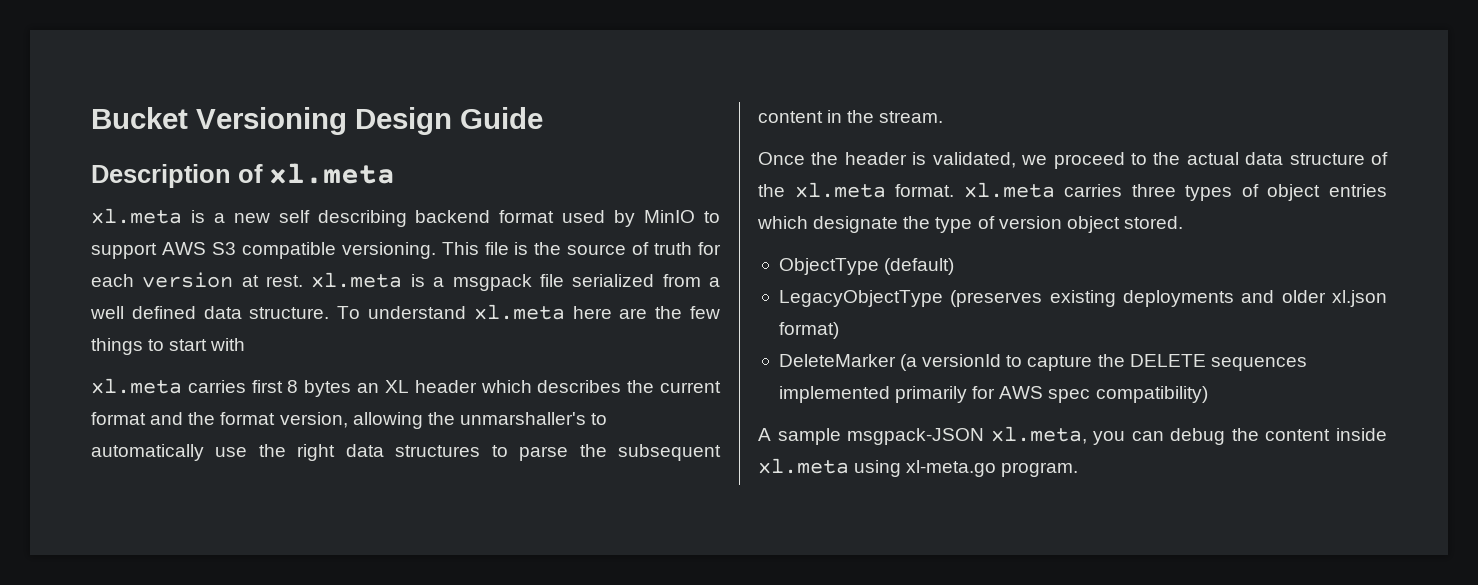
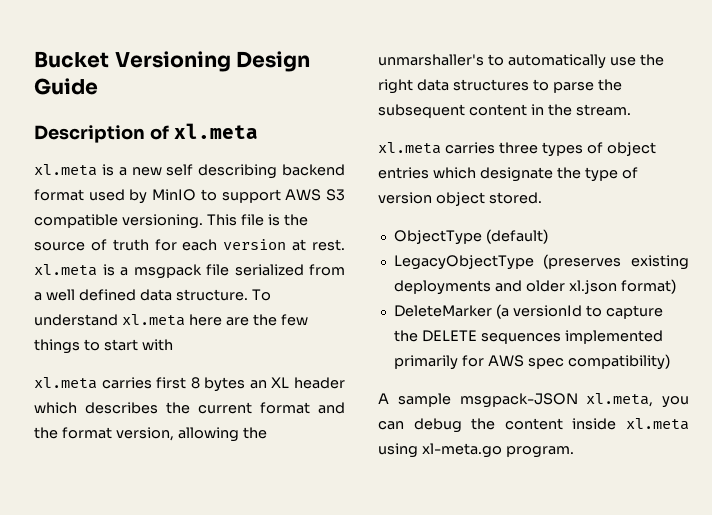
- Once the header is validated, we proceed to the actual data structure of the xl.meta format. xl.meta carries three types of object entries which designate the type of version object stored.
+ xl.meta carries three types of object entries which designate the type of version object stored.

